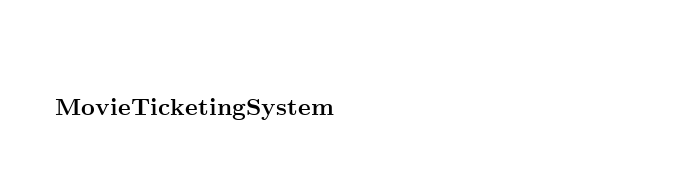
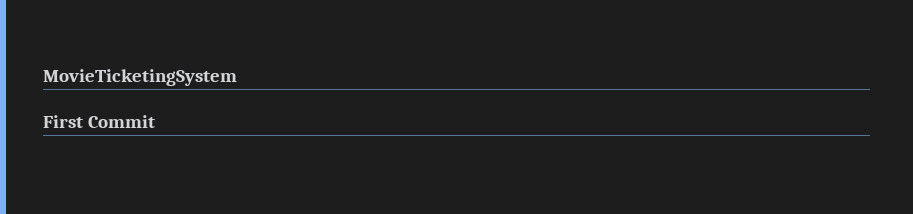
+ First Commit

